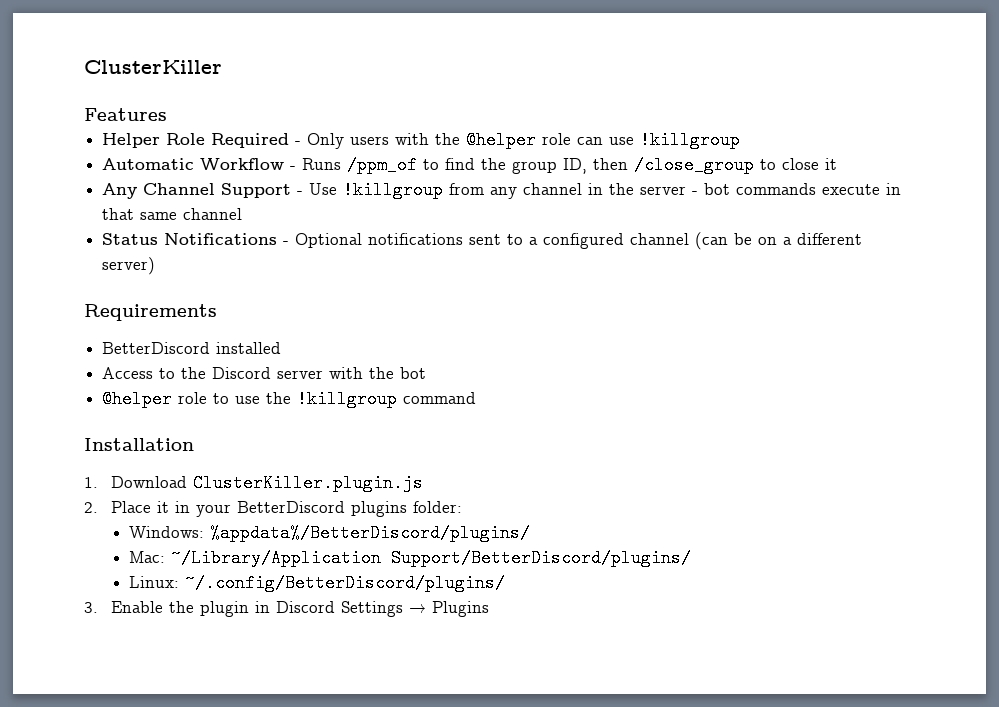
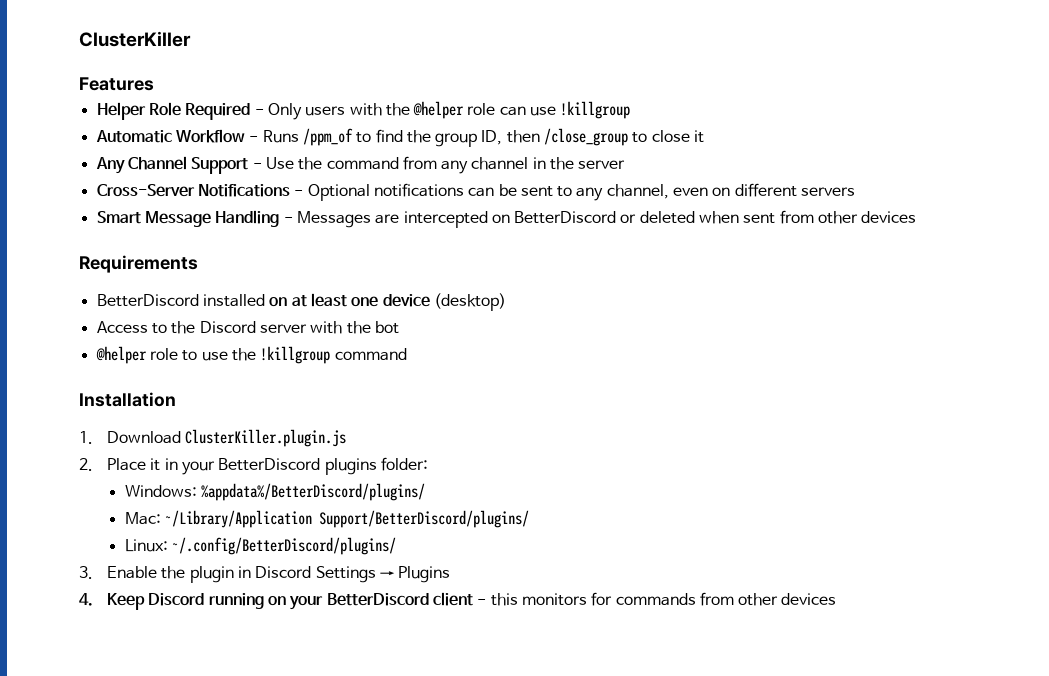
- Any Channel Support - Use !killgroup from any channel in the server - bot commands execute in that same channel
- Status Notifications - Optional notifications sent to a configured channel (can be on a different server)
+ Any Channel Support - Use the command from any channel in the server
+ Cross-Server Notifications - Optional notifications can be sent to any channel, even on different servers
+ Smart Message Handling - Messages are intercepted on BetterDiscord or deleted when sent from other devices
  Requirements
- BetterDiscord installed
+ BetterDiscord installed on at least one device (desktop)
+ 4. Keep Discord running on your BetterDiscord client - this monitors for commands from other devices

